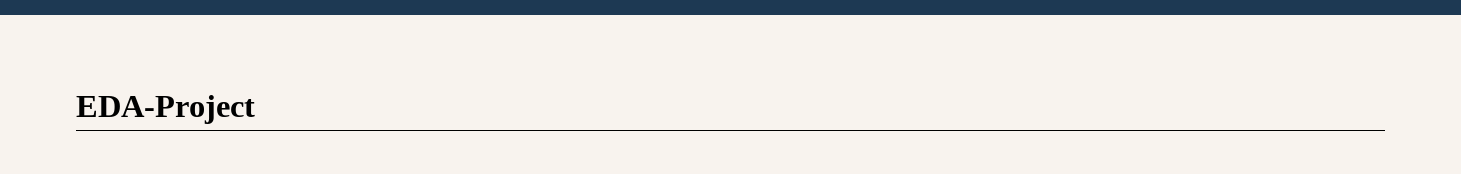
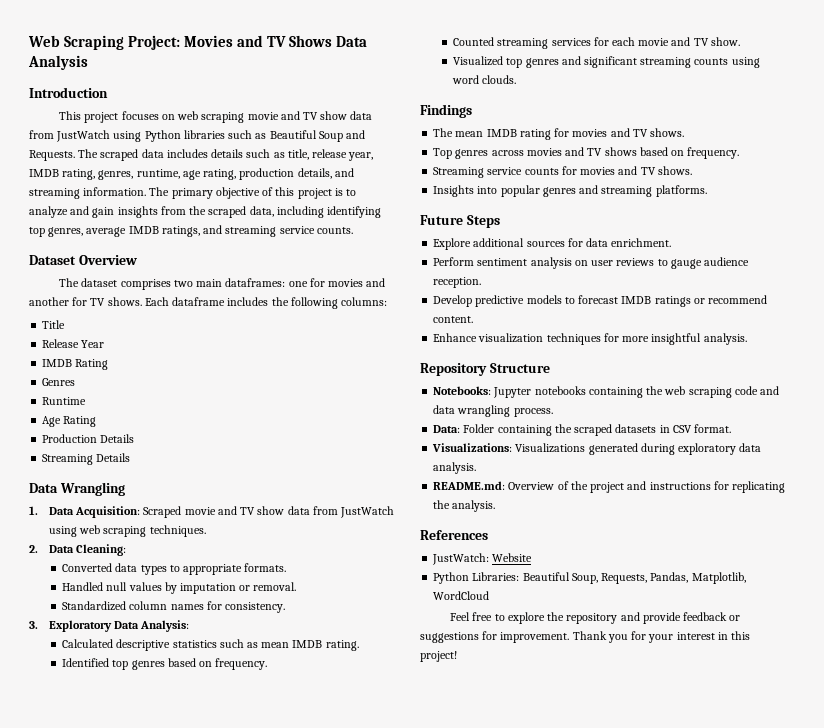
- EDA-Project
+ Web Scraping Project: Movies and TV Shows Data Analysis
+ Introduction
+ This project focuses on web scraping movie and TV show data from JustWatch using Python libraries such as Beautiful Soup and Requests. The scraped data includes details such as title, release year, IMDB rating, genres, runtime, age rating, production details, and streaming information. The primary objective of this project is to analyze and gain insights from the scraped data, including identifying top genres, average IMDB ratings, and streaming service counts.
+ Dataset Overview
+ The dataset comprises two main dataframes: one for movies and another for TV shows. Each dataframe includes the following columns:
+ Title
+ Release Year
+ IMDB Rating
+ Genres
+ Runtime
+ Age Rating
+ Production Details
+ Streaming Details
+ Data Wrangling
+ 1. Data Acquisition: Scraped movie and TV show data from JustWatch using web scraping techniques.
+ 2. Data Cleaning:
+ Converted data types to appropriate formats.
+ Handled null values by imputation or removal.
+ Standardized column names for consistency.
+ 3. Exploratory Data Analysis:
+ Calculated descriptive statistics such as mean IMDB rating.
+ Identified top genres based on frequency.
+ Counted streaming services for each movie and TV show.
+ Visualized top genres and significant streaming counts using word clouds.
+ Findings
+ The mean IMDB rating for movies and TV shows.
+ Top genres across movies and TV shows based on frequency.
+ Streaming service counts for movies and TV shows.
+ Insights into popular genres and streaming platforms.
+ Future Steps
+ Explore additional sources for data enrichment.
+ Perform sentiment analysis on user reviews to gauge audience reception.
+ Develop predictive models to forecast IMDB ratings or recommend content.
+ Enhance visualization techniques for more insightful analysis.
+ Repository Structure
+ Notebooks: Jupyter notebooks containing the web scraping code and data wrangling process.
+ Data: Folder containing the scraped datasets in CSV format.
+ Visualizations: Visualizations generated during exploratory data analysis.
+ README.md: Overview of the project and instructions for replicating the analysis.
+ References
+ JustWatch: Website
+ Python Libraries: Beautiful Soup, Requests, Pandas, Matplotlib, WordCloud
+ Feel free to explore the repository and provide feedback or suggestions for improvement. Thank you for your interest in this project!

